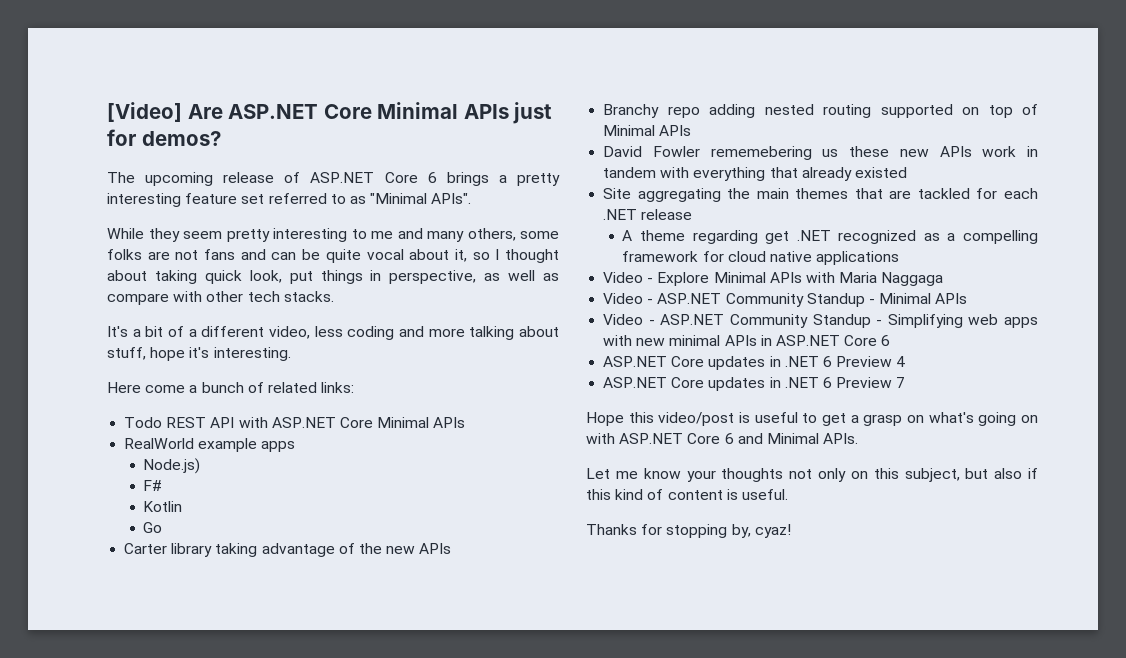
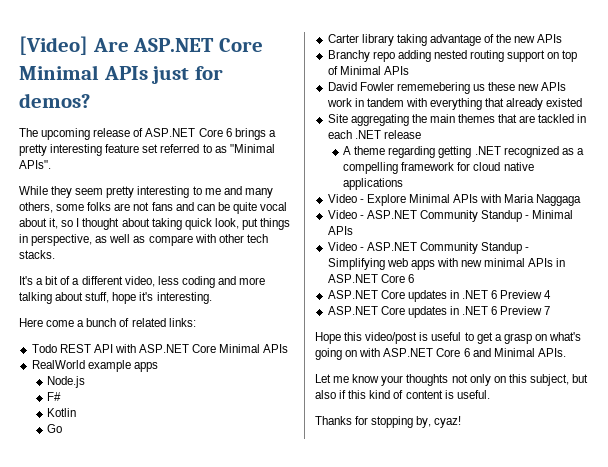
- Node.js)
+ Node.js
- Branchy repo adding nested routing supported on top of Minimal APIs
+ Branchy repo adding nested routing support on top of Minimal APIs
- Site aggregating the main themes that are tackled for each .NET release
+ Site aggregating the main themes that are tackled in each .NET release
- A theme regarding get .NET recognized as a compelling framework for cloud native applications
+ A theme regarding getting .NET recognized as a compelling framework for cloud native applications

